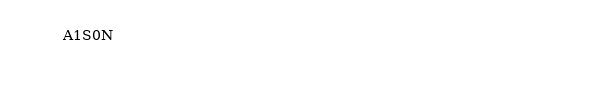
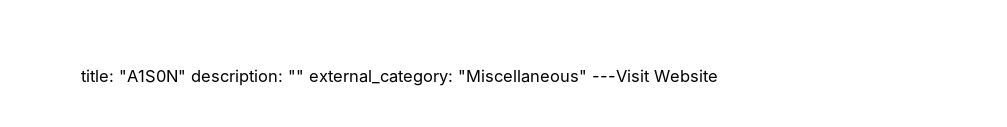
- A1S0N
+ title: "A1S0N" description: "" external_category: "Miscellaneous" ---Visit Website

